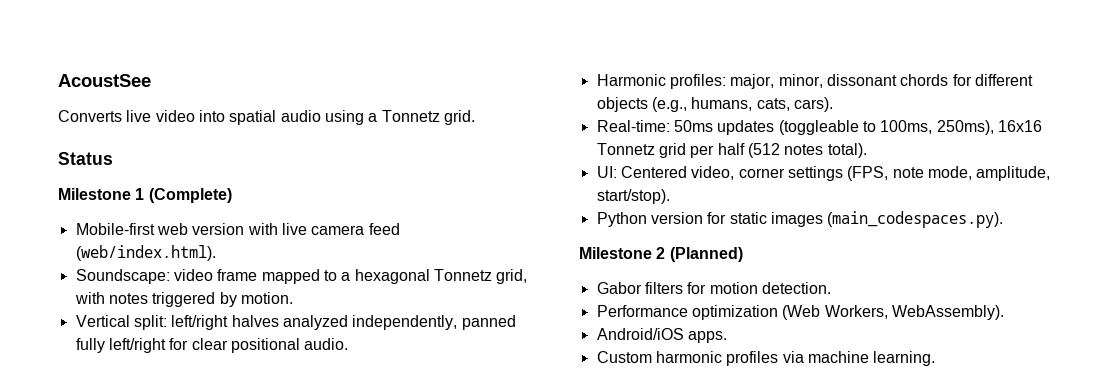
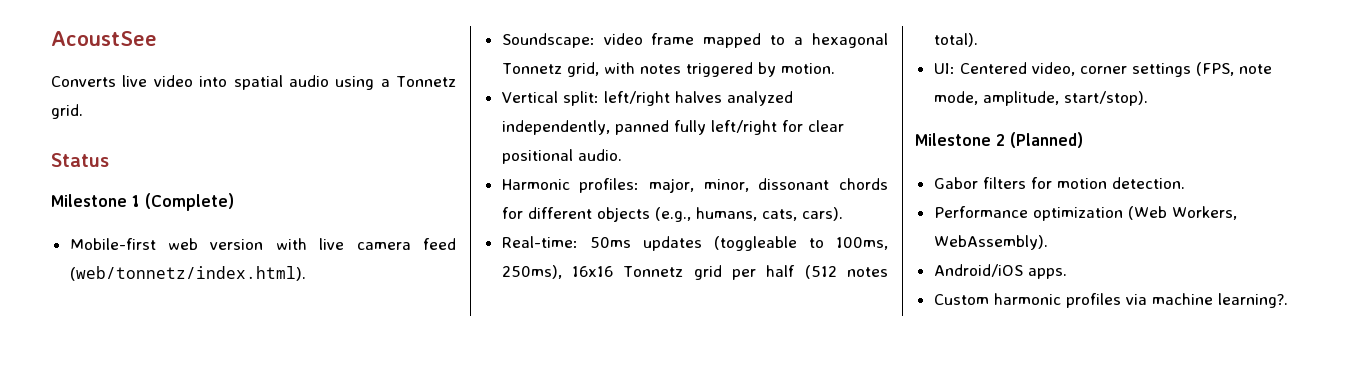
- Mobile-first web version with live camera feed (web/index.html).
+ Mobile-first web version with live camera feed (web/tonnetz/index.html).
- Python version for static images (main_codespaces.py).
- Custom harmonic profiles via machine learning.
+ Custom harmonic profiles via machine learning?.

